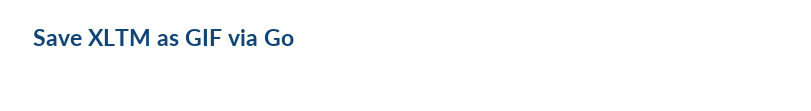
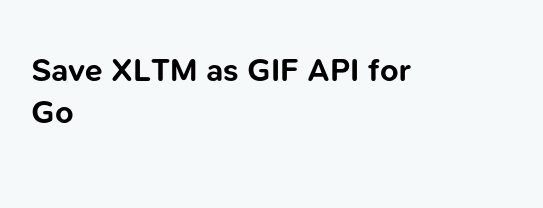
- Save XLTM as GIF via Go
+ Save XLTM as GIF API for Go

